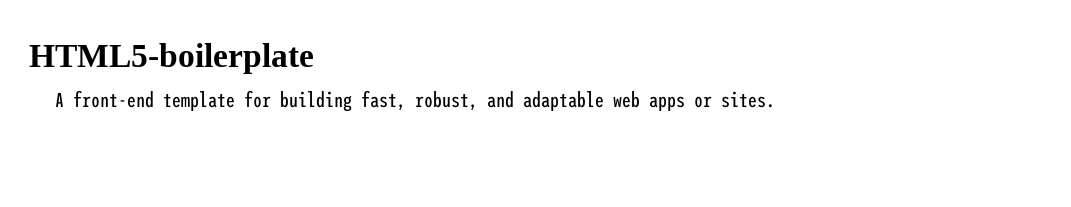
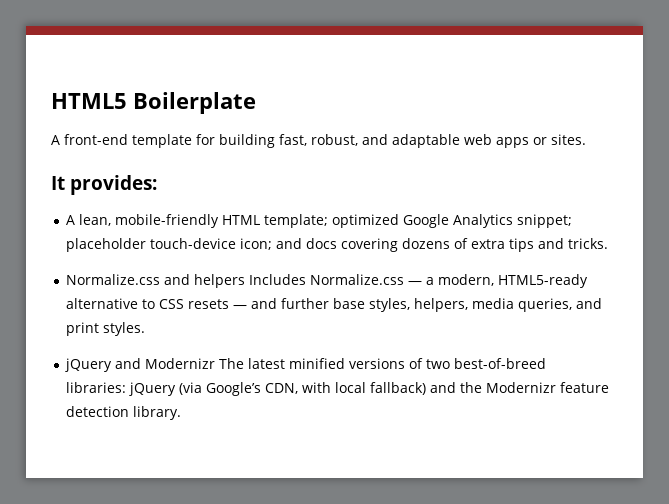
- HTML5-boilerplate
+ HTML5 Boilerplate
+ It provides:
+ A lean, mobile-friendly HTML template; optimized Google Analytics snippet; placeholder touch-device icon; and docs covering dozens of extra tips and tricks.
+ Normalize.css and helpers Includes Normalize.css — a modern, HTML5-ready alternative to CSS resets — and further base styles, helpers, media queries, and print styles.
+ jQuery and Modernizr The latest minified versions of two best-of-breed libraries: jQuery (via Google’s CDN, with local fallback) and the Modernizr feature detection library.

